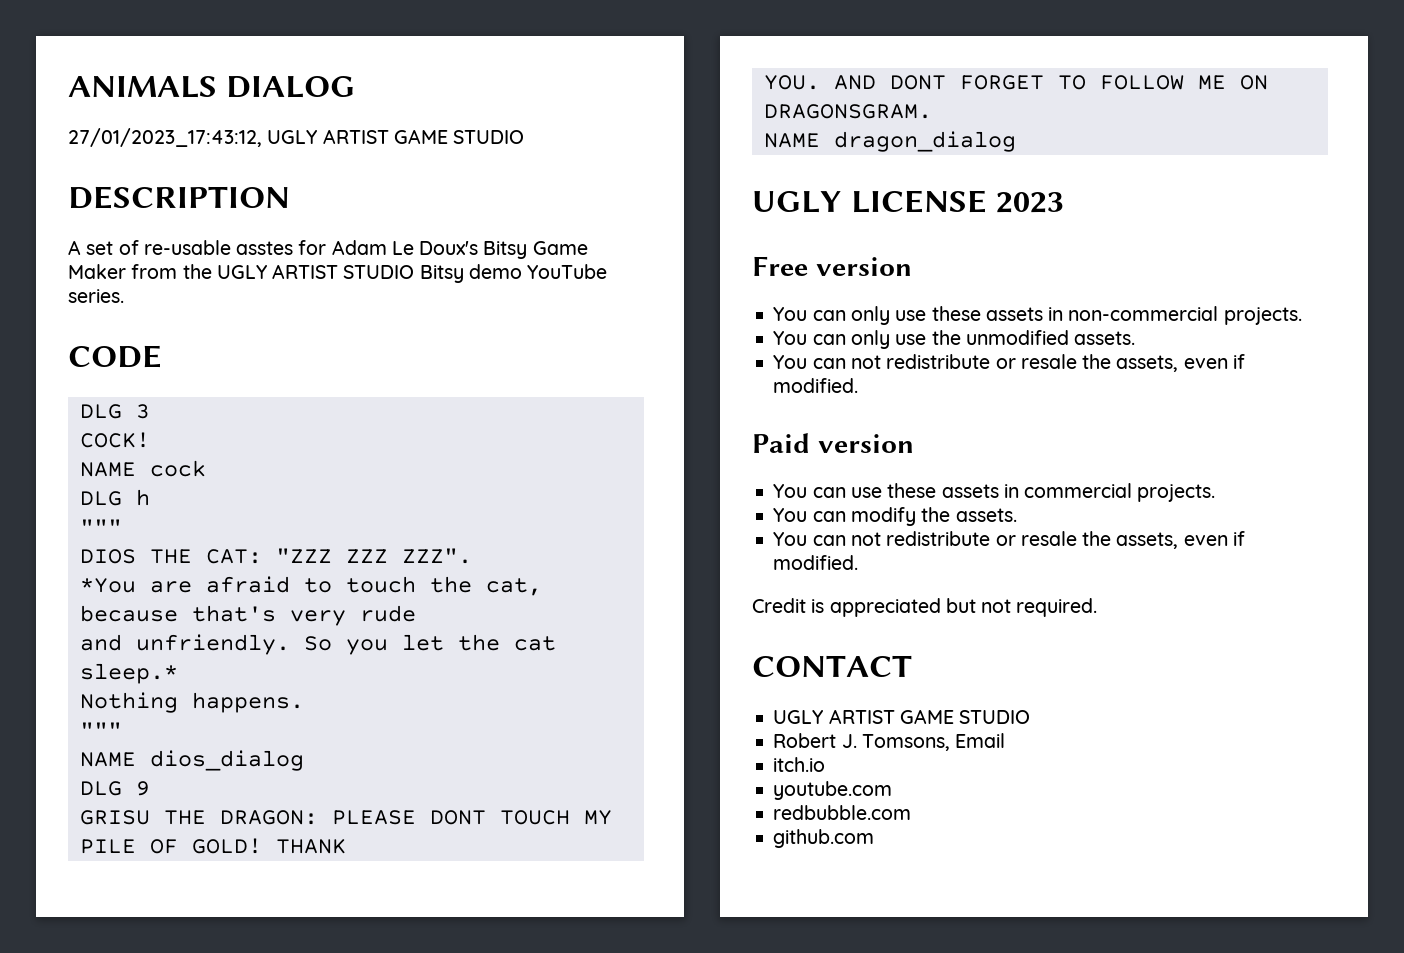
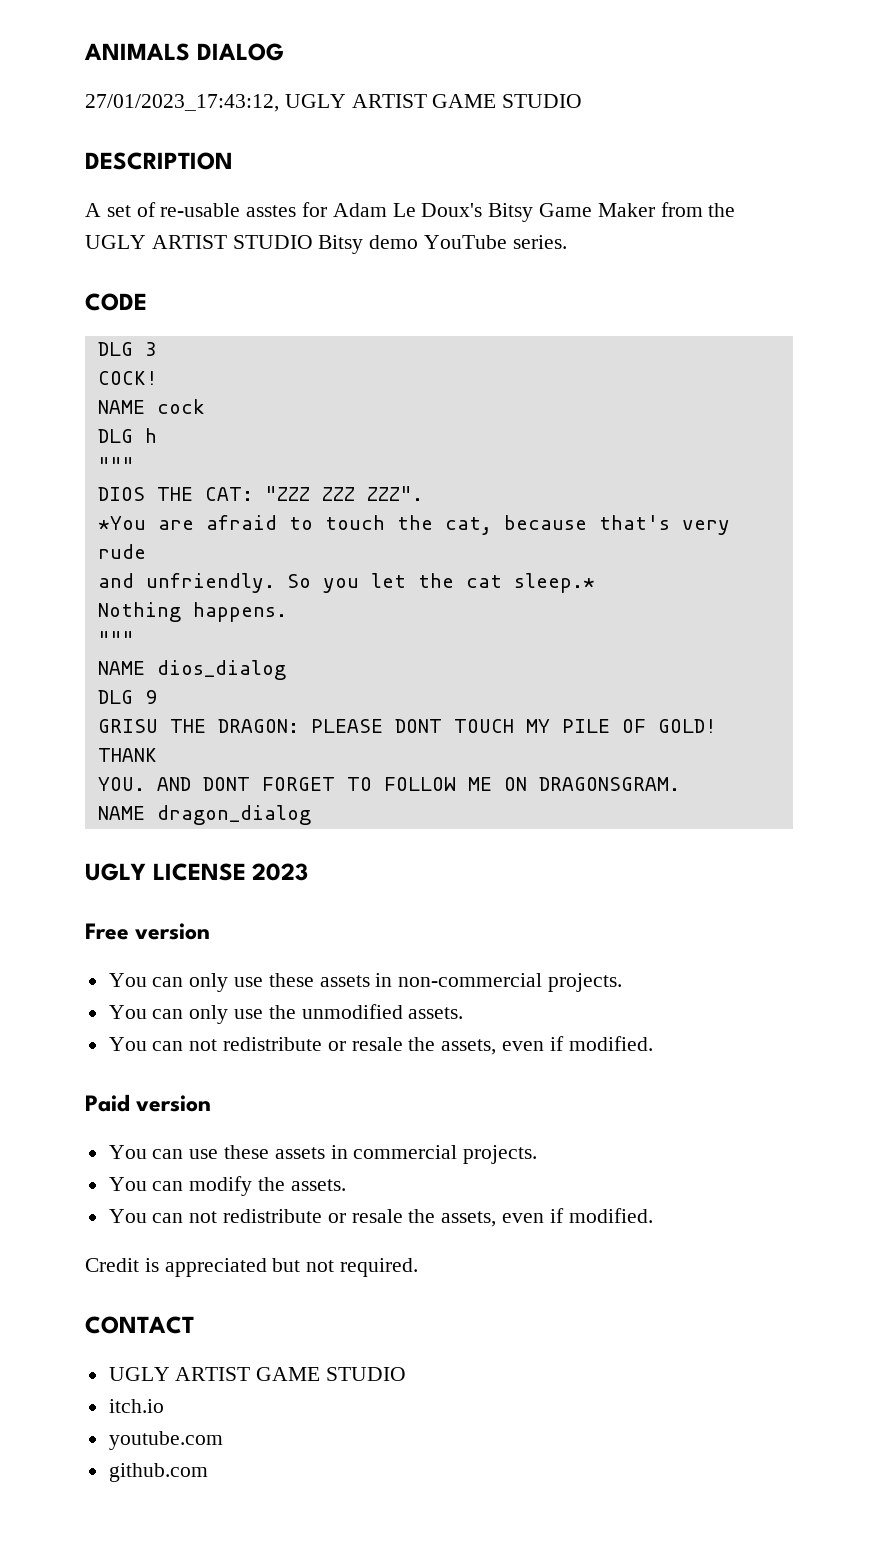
- Robert J. Tomsons, Email
- redbubble.com

